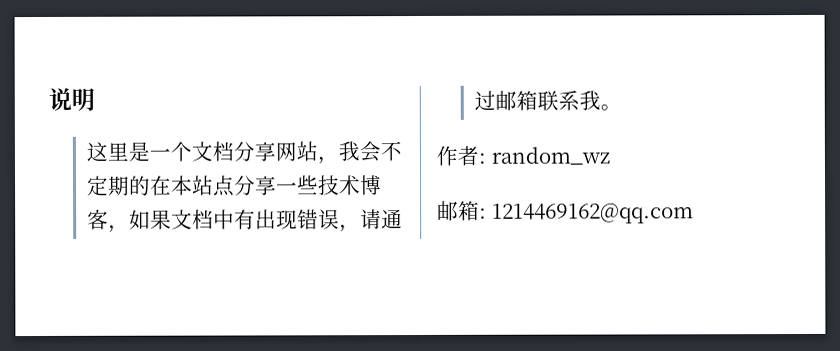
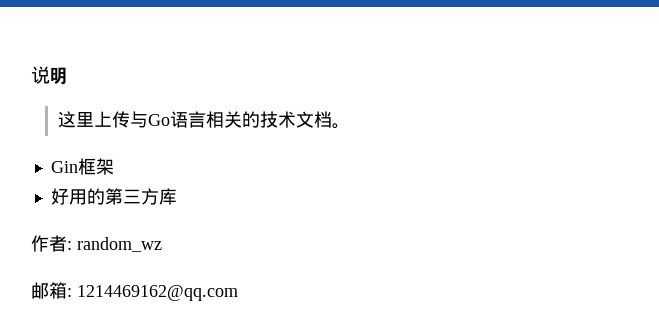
- 这里是一个文档分享网站，我会不定期的在本站点分享一些技术博客，如果文档中有出现错误，请通过邮箱联系我。
+ 这里上传与Go语言相关的技术文档。
+ Gin框架
+ 好用的第三方库

